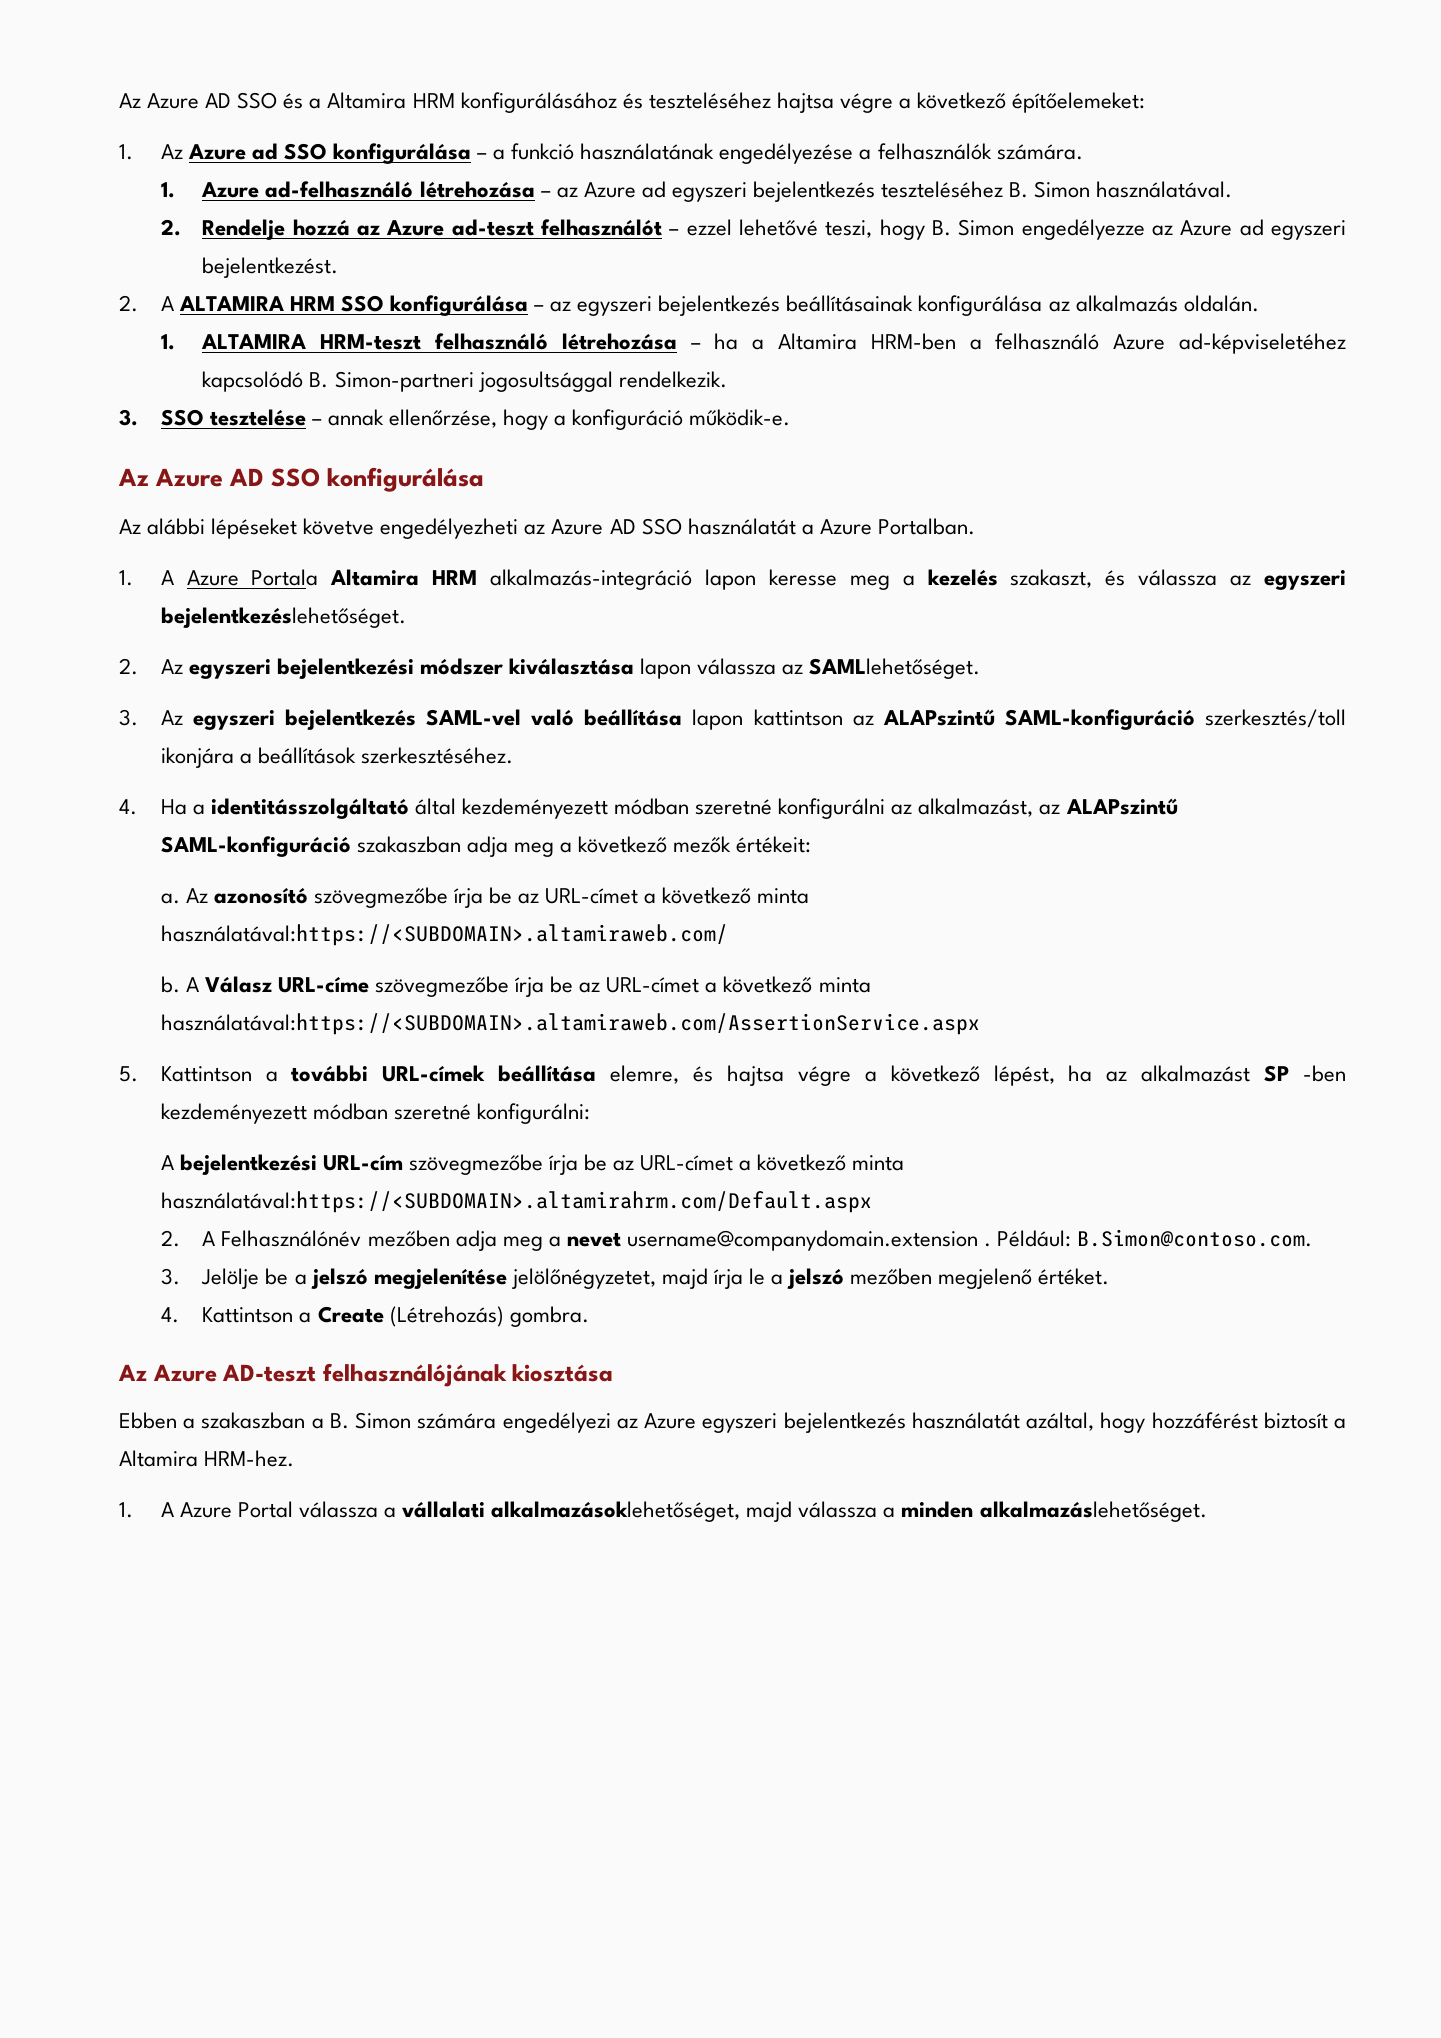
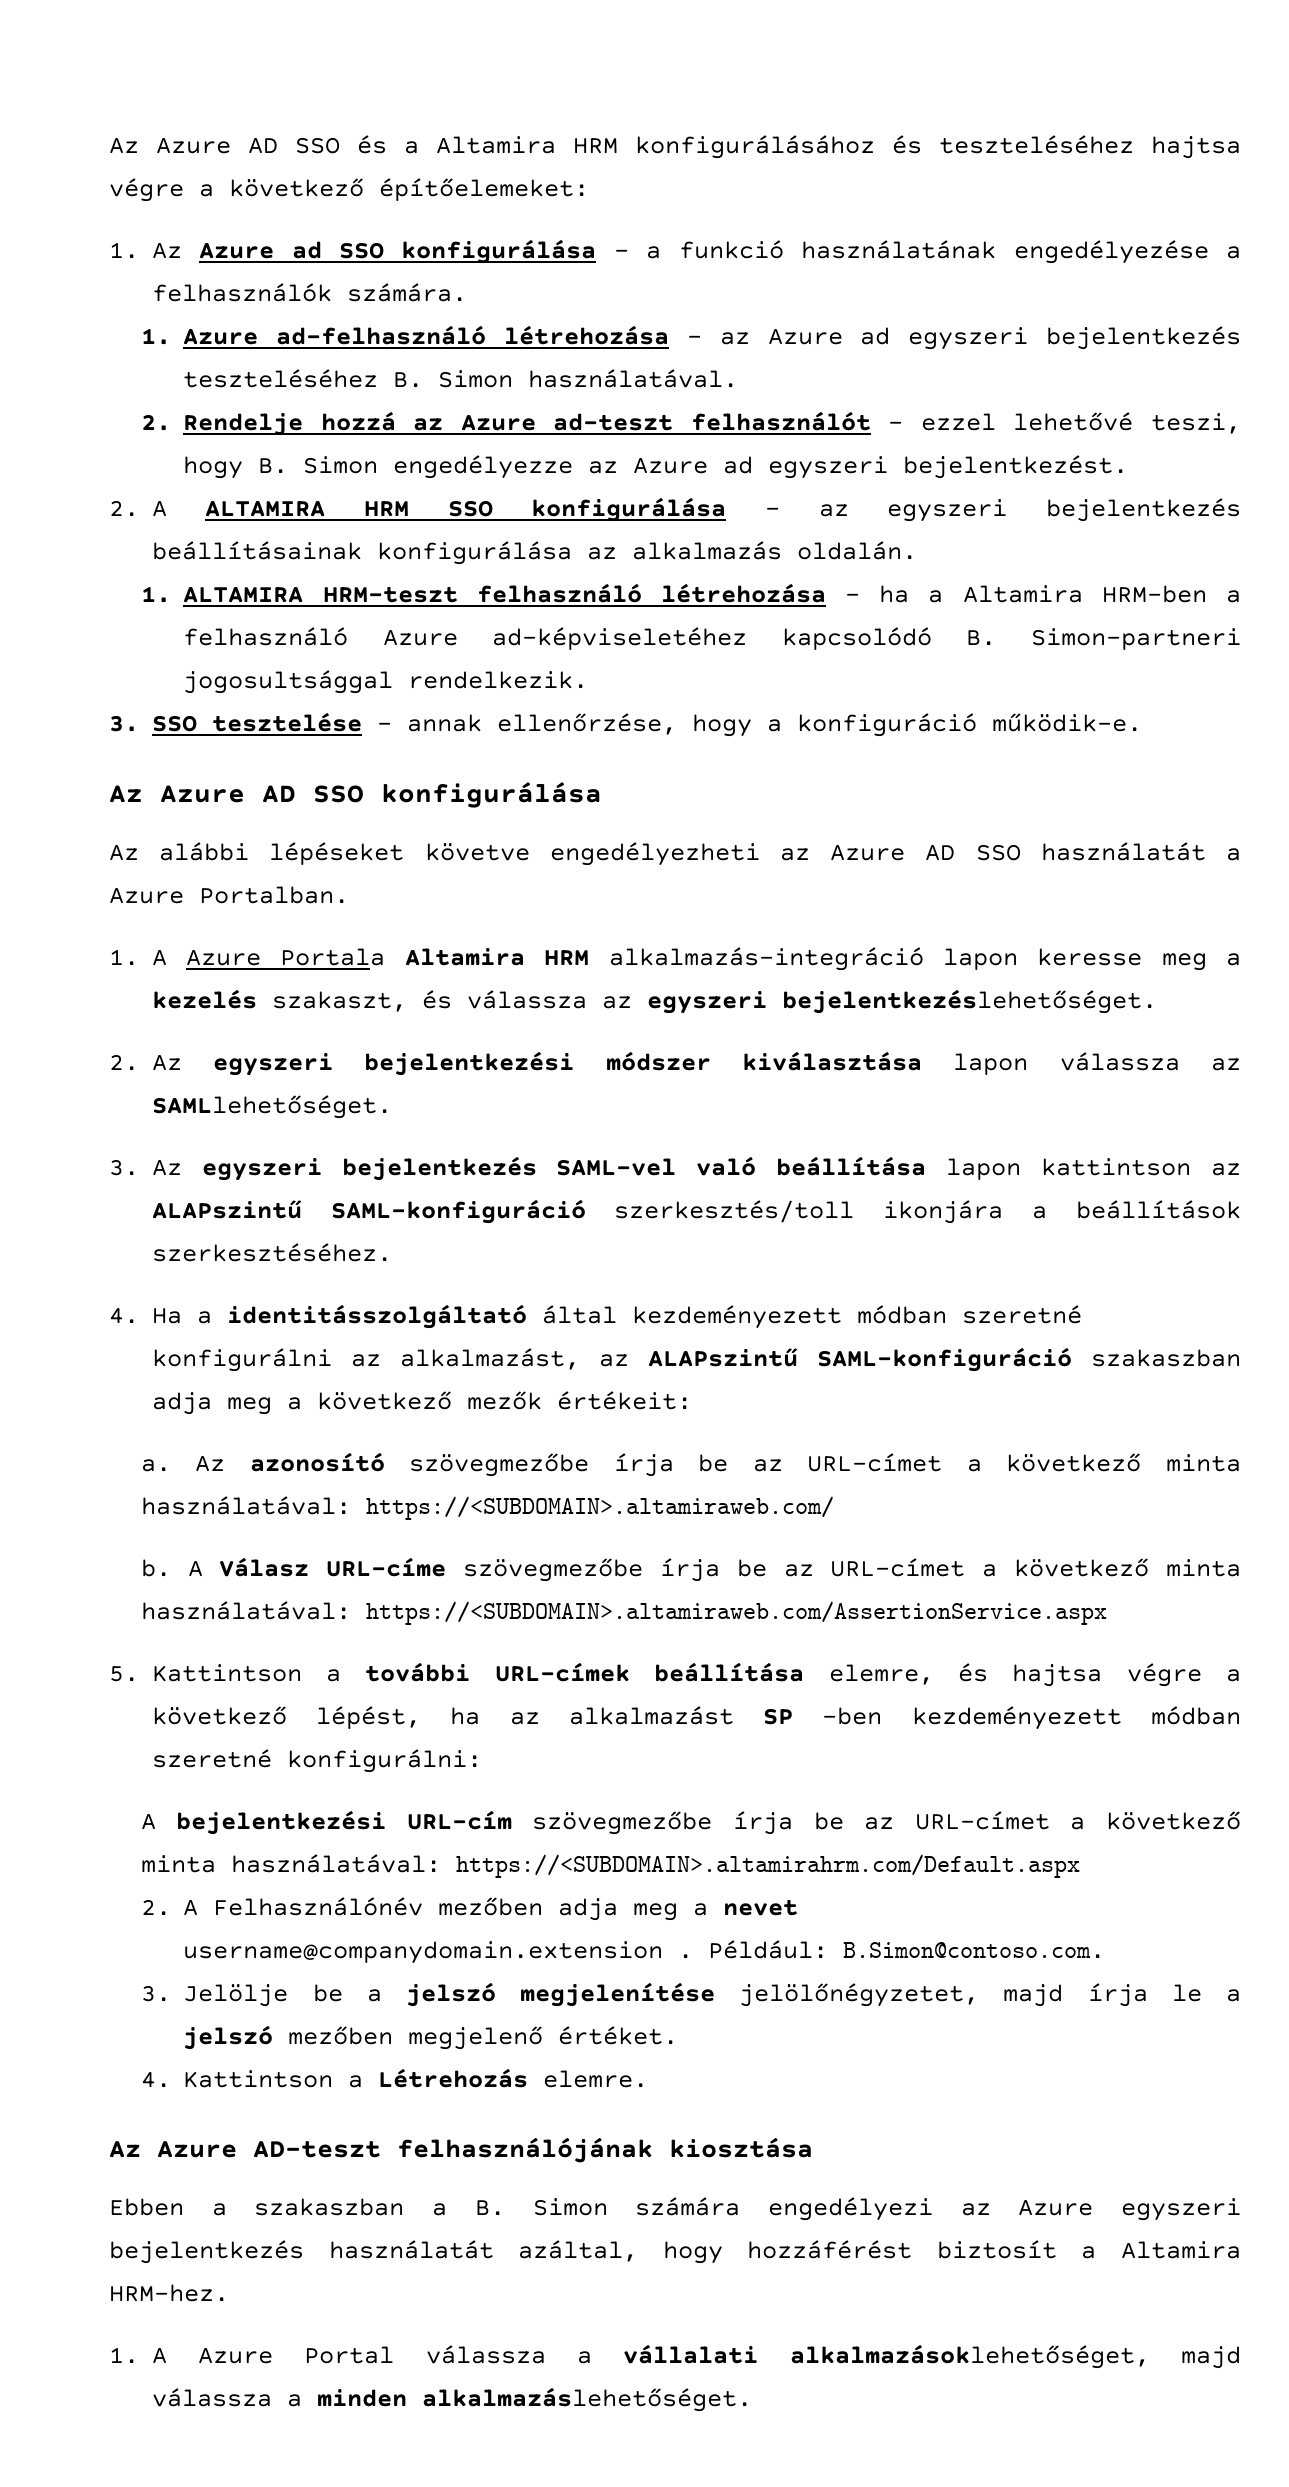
- Az azonosító szövegmezőbe írja be az URL-címet a következő minta használatával:https://<SUBDOMAIN>.altamiraweb.com/
+ Az azonosító szövegmezőbe írja be az URL-címet a következő minta használatával: https://<SUBDOMAIN>.altamiraweb.com/
- A Válasz URL-címe szövegmezőbe írja be az URL-címet a következő minta használatával:https://<SUBDOMAIN>.altamiraweb.com/AssertionService.aspx
+ A Válasz URL-címe szövegmezőbe írja be az URL-címet a következő minta használatával: https://<SUBDOMAIN>.altamiraweb.com/AssertionService.aspx
- A bejelentkezési URL-cím szövegmezőbe írja be az URL-címet a következő minta használatával:https://<SUBDOMAIN>.altamirahrm.com/Default.aspx
+ A bejelentkezési URL-cím szövegmezőbe írja be az URL-címet a következő minta használatával: https://<SUBDOMAIN>.altamirahrm.com/Default.aspx
- 4. Kattintson a Create (Létrehozás) gombra.
+ 4. Kattintson a Létrehozás elemre.

